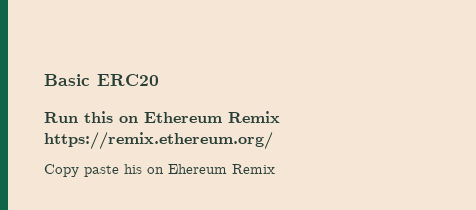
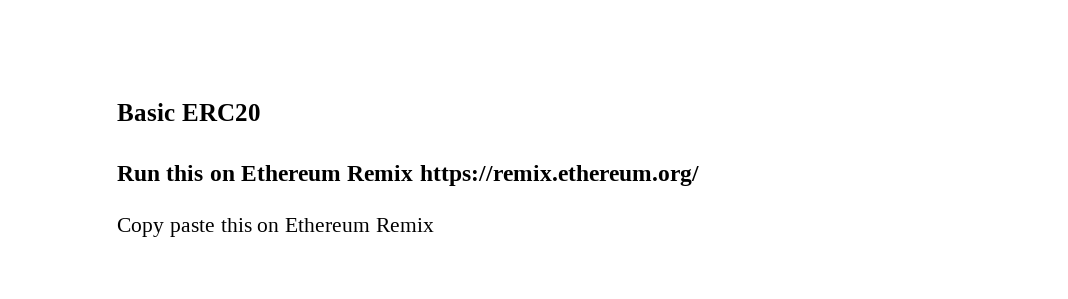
- Copy paste his on Ehereum Remix
+ Copy paste this on Ethereum Remix

